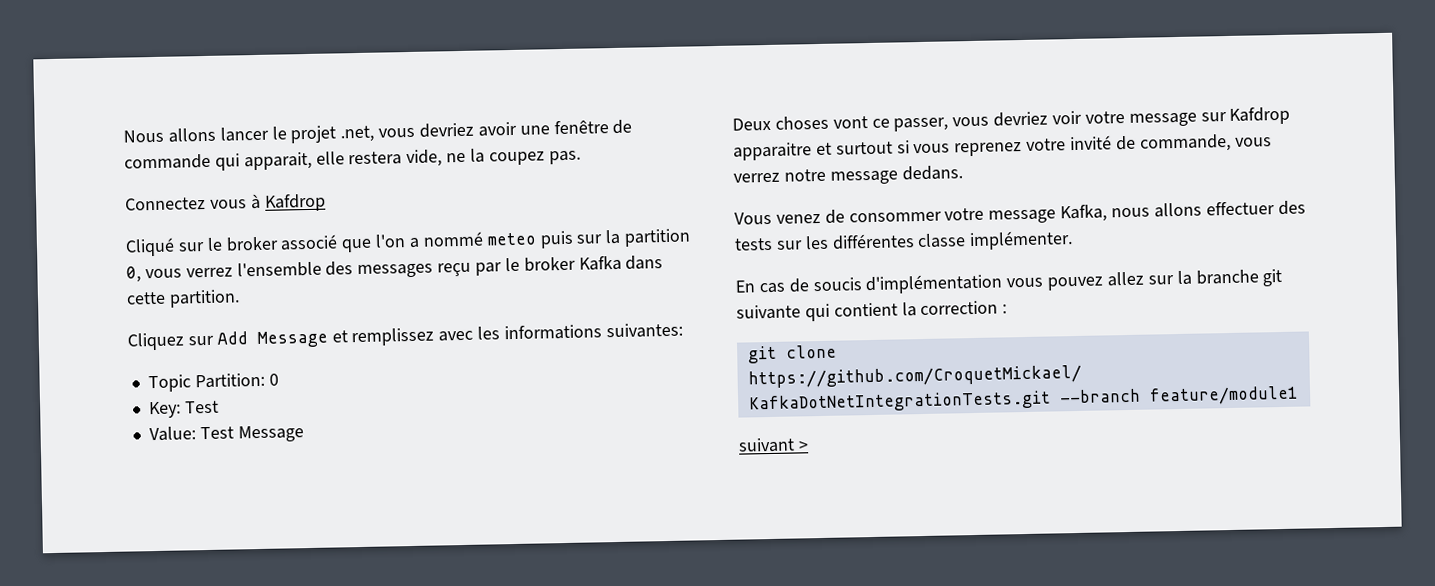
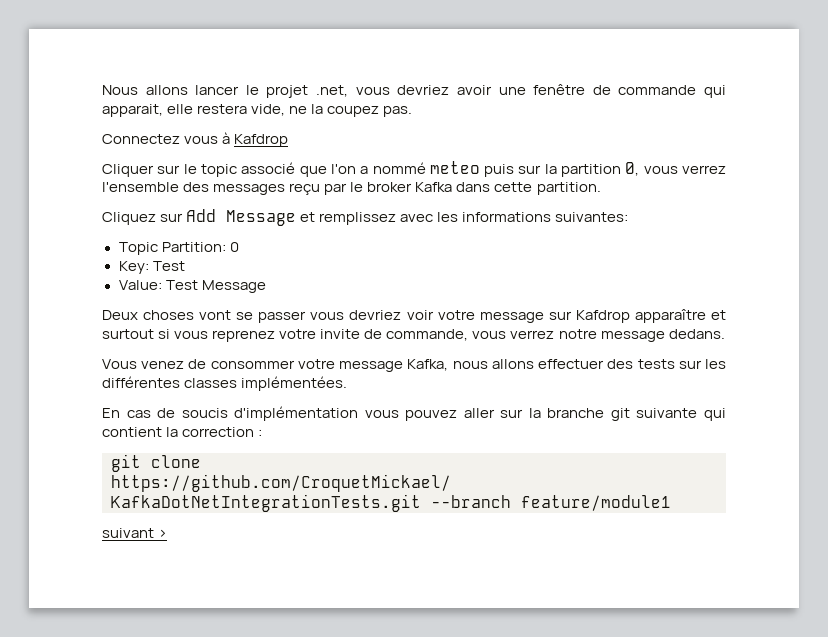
- Cliqué sur le broker associé que l'on a nommé meteo puis sur la partition 0, vous verrez l'ensemble des messages reçu par le broker Kafka dans cette partition.
+ Cliquer sur le topic associé que l'on a nommé meteo puis sur la partition 0, vous verrez l'ensemble des messages reçu par le broker Kafka dans cette partition.
- Deux choses vont ce passer, vous devriez voir votre message sur Kafdrop apparaitre et surtout si vous reprenez votre invité de commande, vous verrez notre message dedans.
+ Deux choses vont se passer vous devriez voir votre message sur Kafdrop apparaître et surtout si vous reprenez votre invite de commande, vous verrez notre message dedans.
- Vous venez de consommer votre message Kafka, nous allons effectuer des tests sur les différentes classe implémenter.
+ Vous venez de consommer votre message Kafka, nous allons effectuer des tests sur les différentes classes implémentées.
- En cas de soucis d'implémentation vous pouvez allez sur la branche git suivante qui contient la correction :
+ En cas de soucis d'implémentation vous pouvez aller sur la branche git suivante qui contient la correction :

